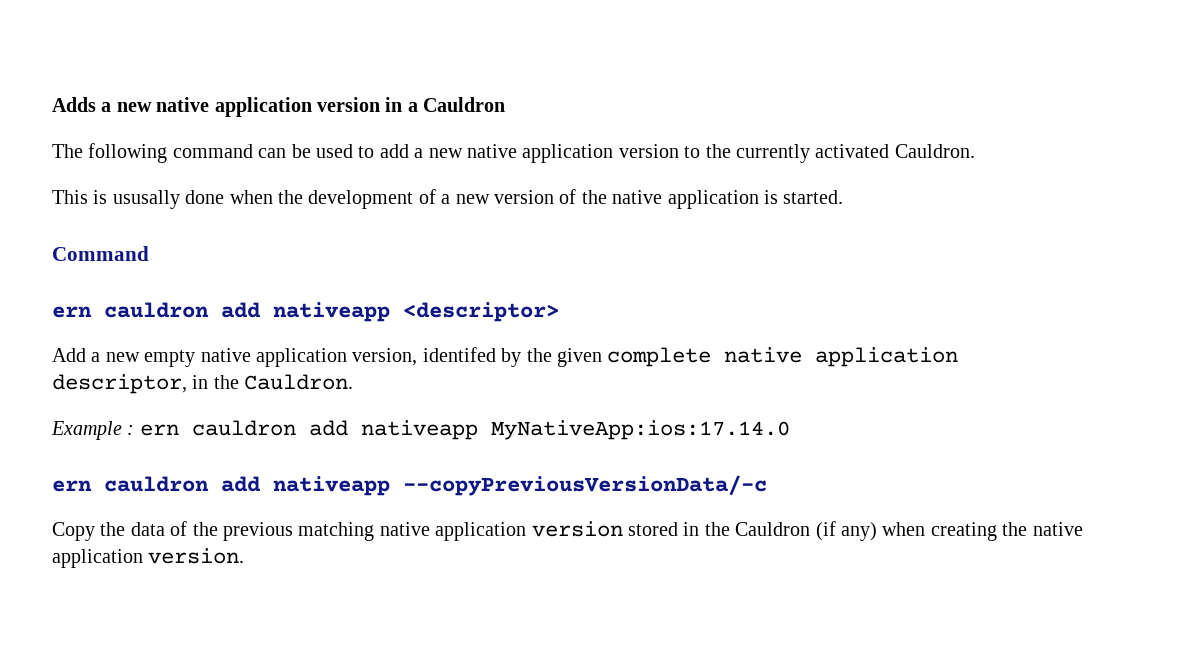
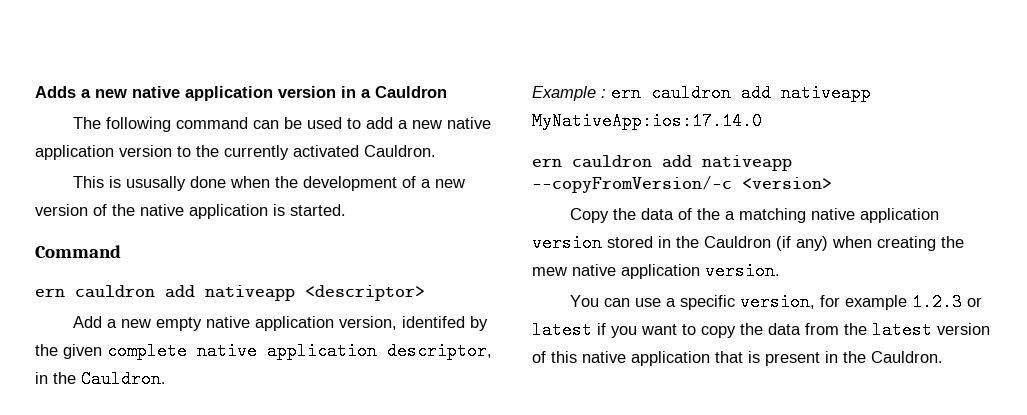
- ern cauldron add nativeapp --copyPreviousVersionData/-c
+ ern cauldron add nativeapp --copyFromVersion/-c <version>
- Copy the data of the previous matching native application version stored in the Cauldron (if any) when creating the native application version.
+ Copy the data of the a matching native application version stored in the Cauldron (if any) when creating the mew native application version.
+ You can use a specific version, for example 1.2.3 or latest if you want to copy the data from the latest version of this native application that is present in the Cauldron.

